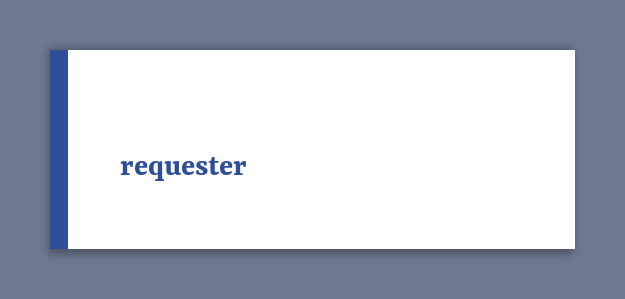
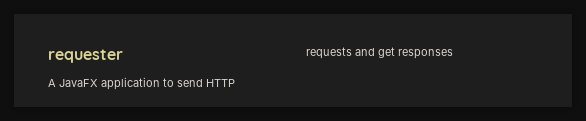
+ A JavaFX application to send HTTP requests and get responses

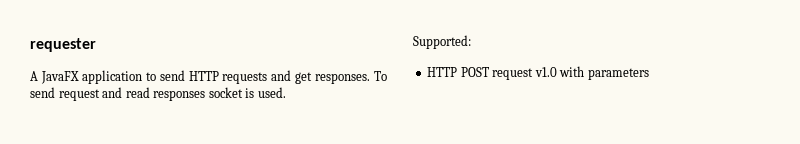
- A JavaFX application to send HTTP requests and get responses
+ A JavaFX application to send HTTP requests and get responses. To send request and read responses socket is used.
+ Supported:
+ HTTP POST request v1.0 with parameters

